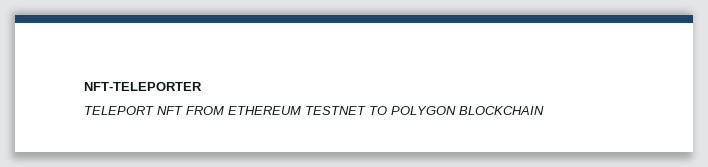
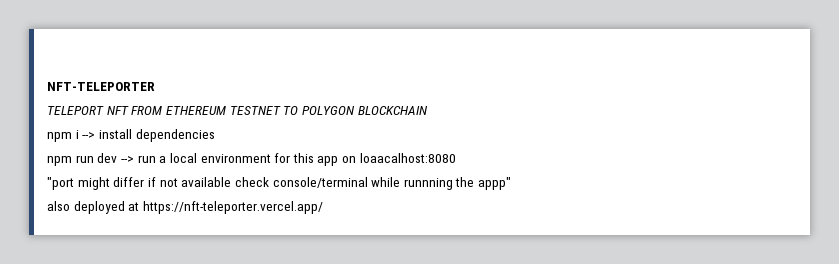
+ npm i --> install dependencies
+ npm run dev --> run a local environment for this app on loaacalhost:8080
+ "port might differ if not available check console/terminal while runnning the appp"
+ also deployed at https://nft-teleporter.vercel.app/

